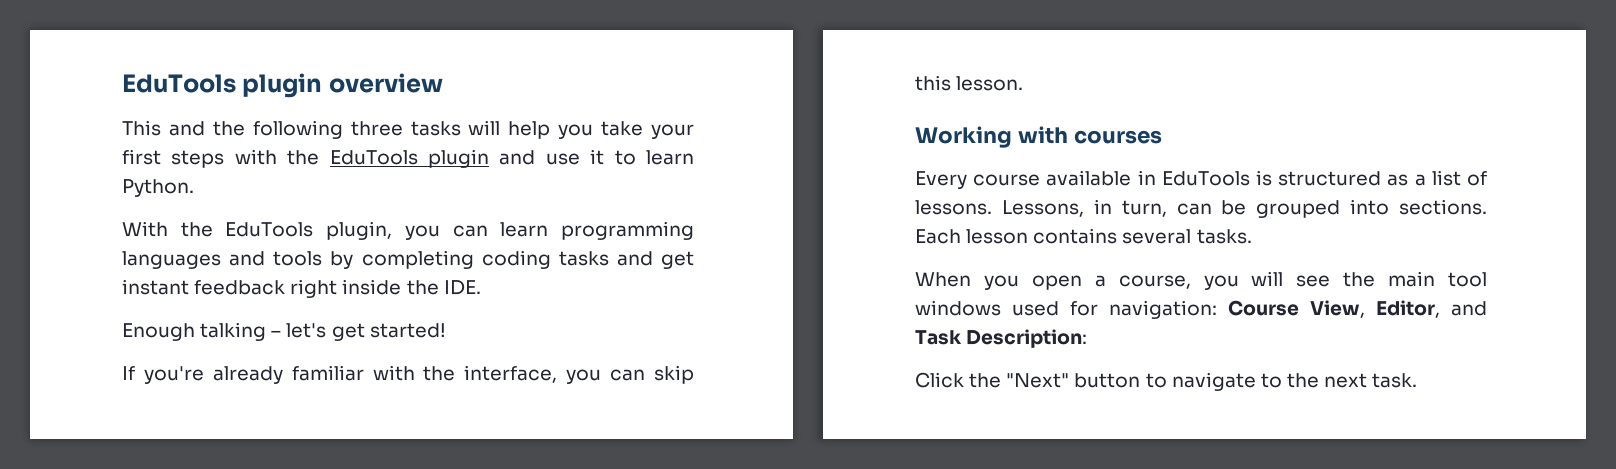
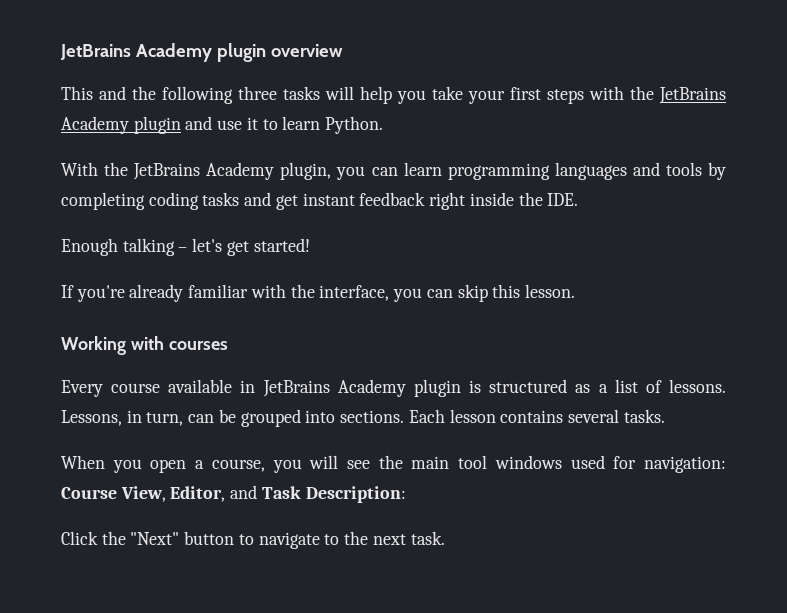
- EduTools plugin overview
+ JetBrains Academy plugin overview
- This and the following three tasks will help you take your first steps with the EduTools plugin and use it to learn Python.
+ This and the following three tasks will help you take your first steps with the JetBrains Academy plugin and use it to learn Python.
- With the EduTools plugin, you can learn programming languages and tools by completing coding tasks and get instant feedback right inside the IDE.
+ With the JetBrains Academy plugin, you can learn programming languages and tools by completing coding tasks and get instant feedback right inside the IDE.
- Every course available in EduTools is structured as a list of lessons.
+ Every course available in JetBrains Academy plugin is structured as a list of lessons.

